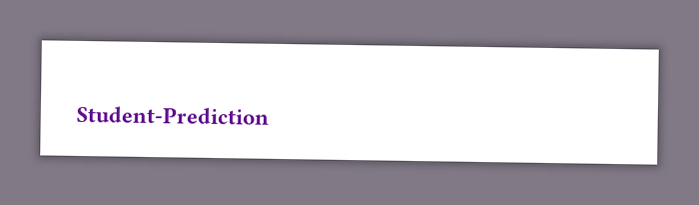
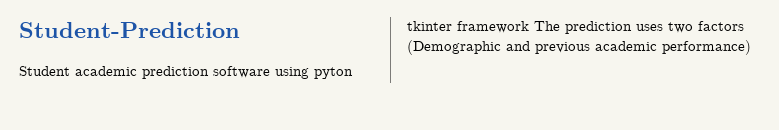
+ Student academic prediction software using pyton tkinter framework The prediction uses two factors (Demographic and previous academic performance)

